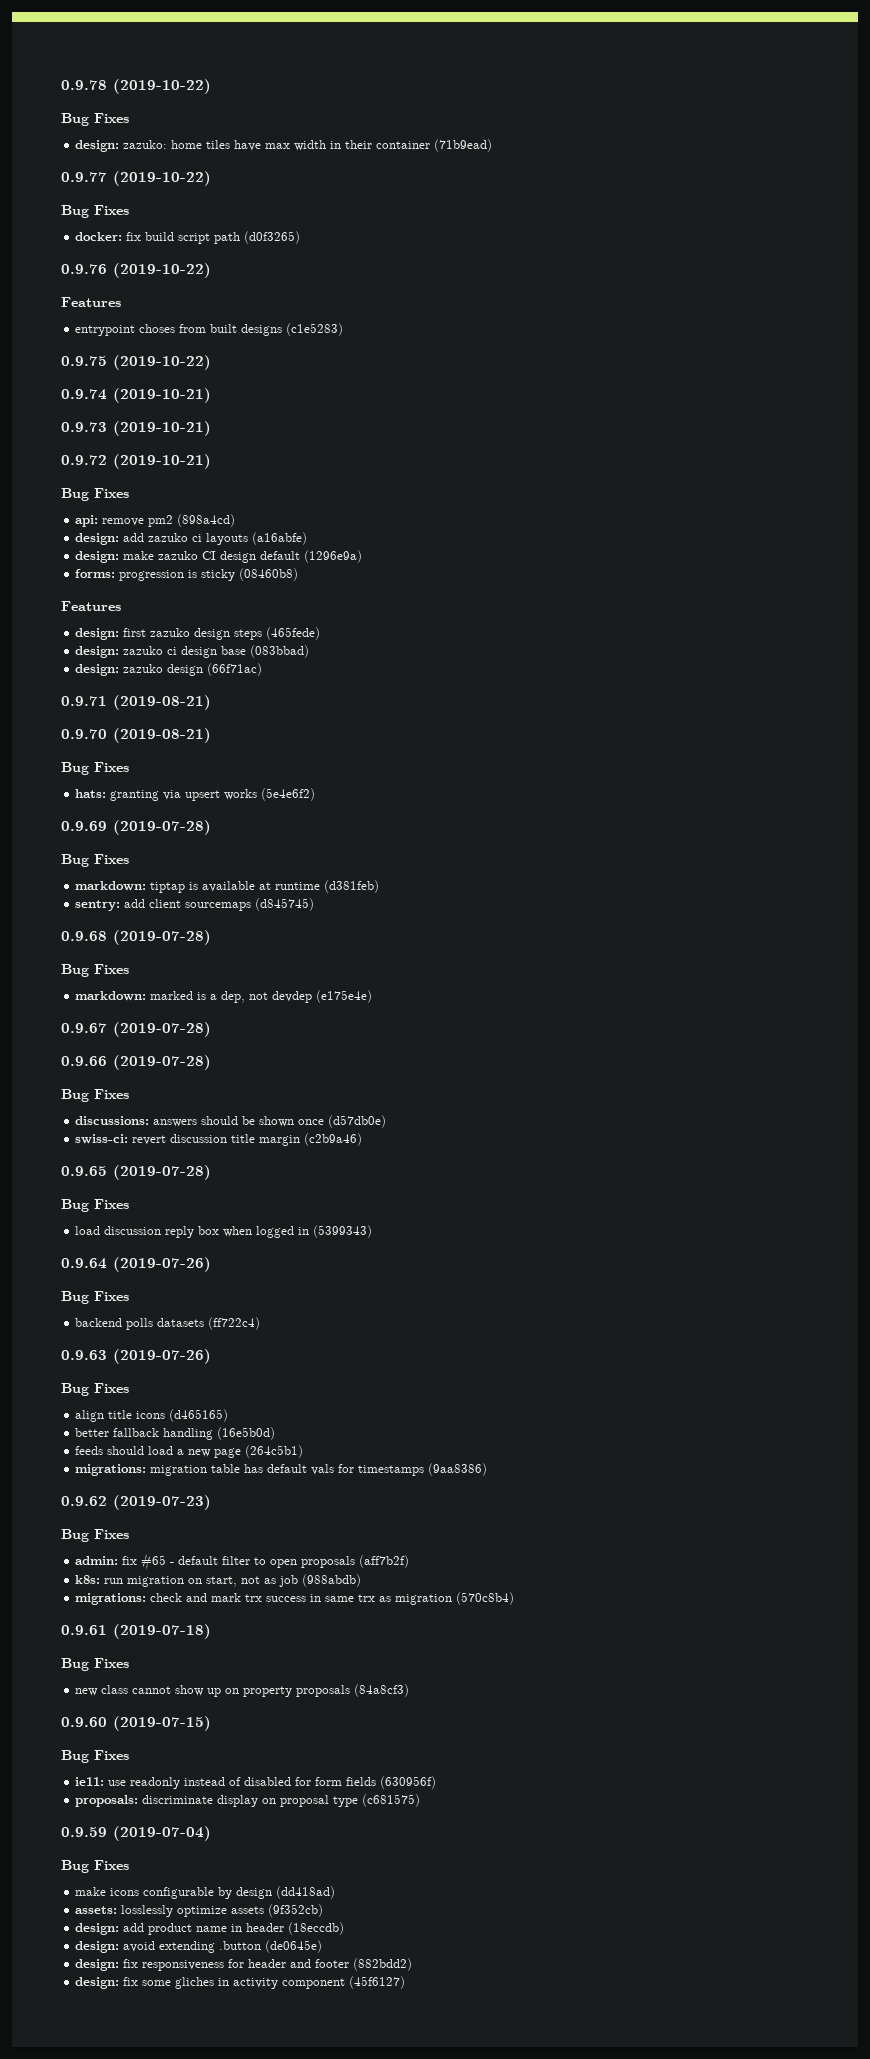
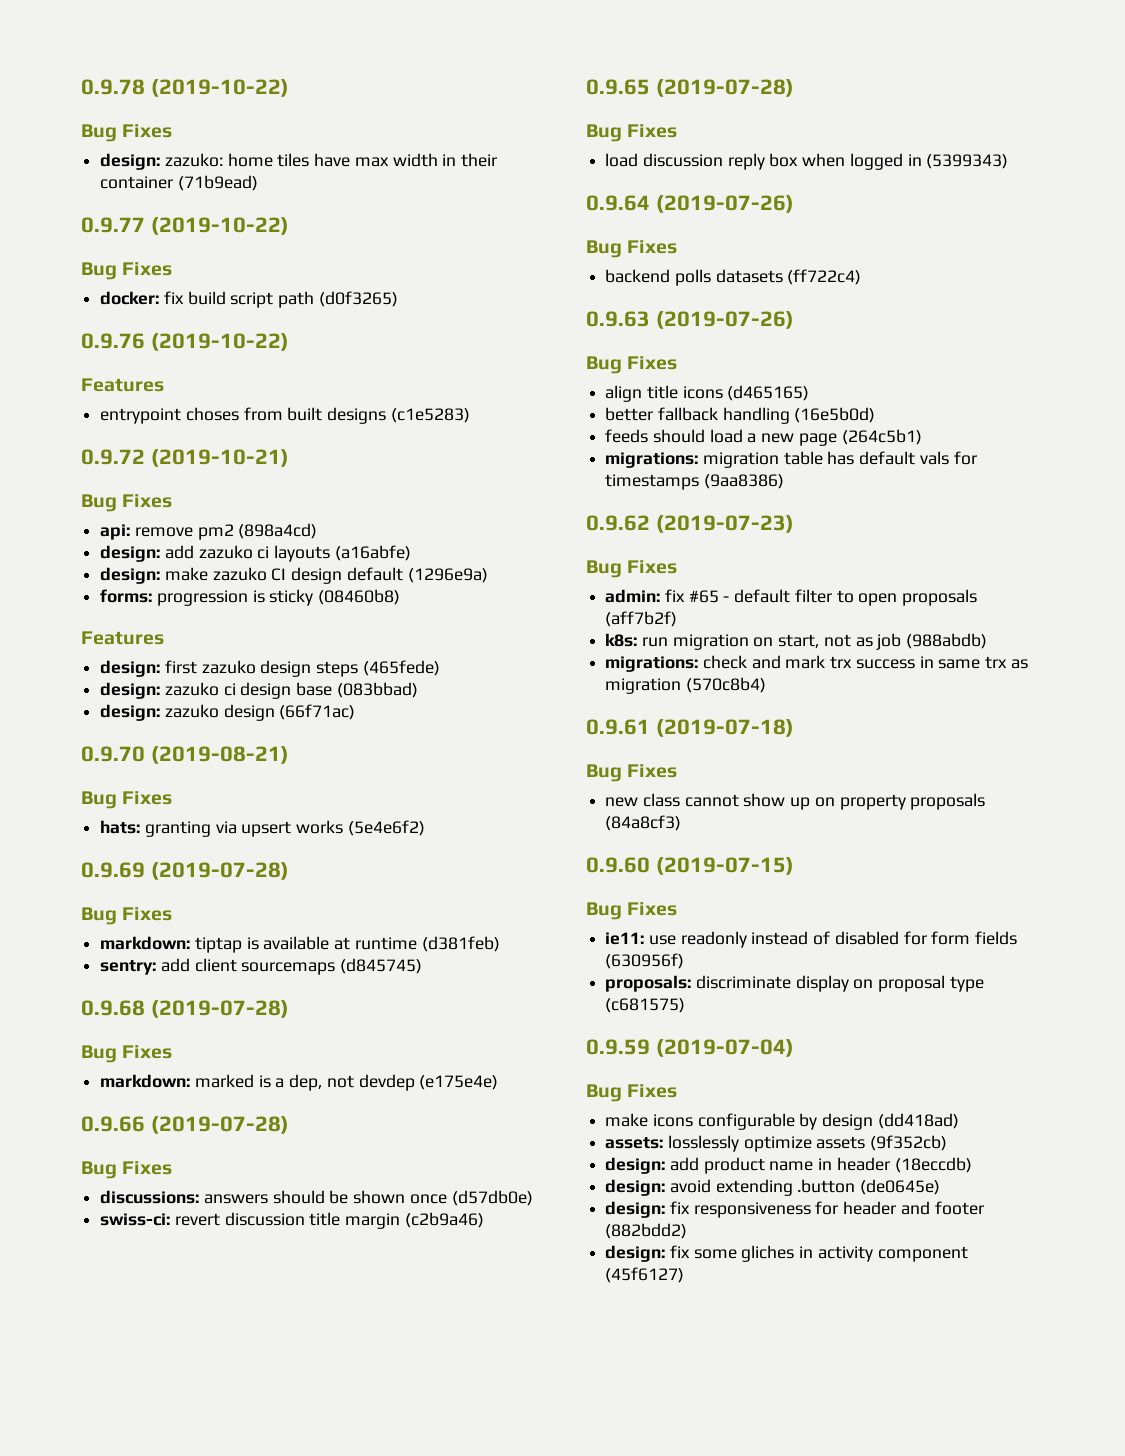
- 0.9.75 (2019-10-22)
- 0.9.74 (2019-10-21)
- 0.9.73 (2019-10-21)
- 0.9.71 (2019-08-21)
- 0.9.67 (2019-07-28)

